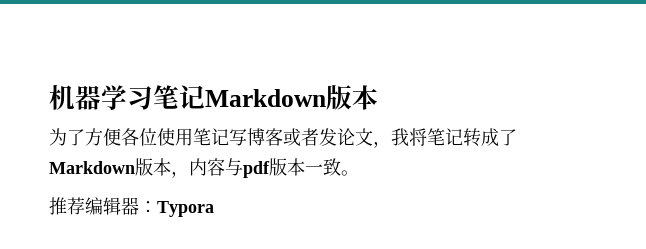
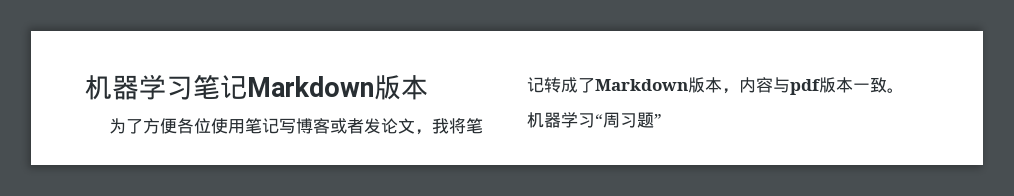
- 推荐编辑器：Typora
+ 机器学习“周习题”

